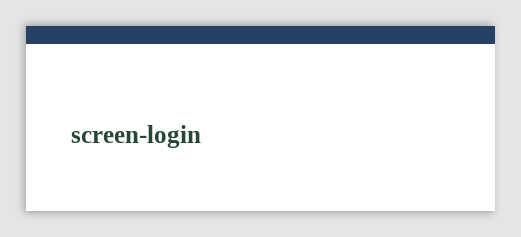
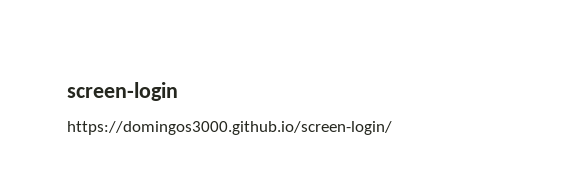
+ https://domingos3000.github.io/screen-login/

